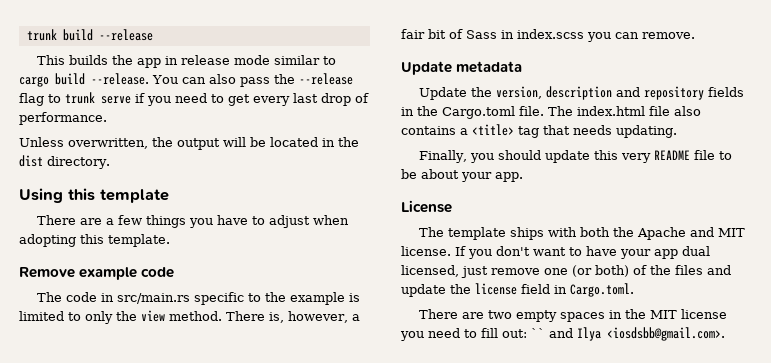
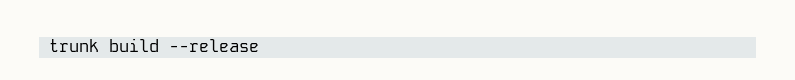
- This builds the app in release mode similar to cargo build --release. You can also pass the --release flag to trunk serve if you need to get every last drop of performance.
- Unless overwritten, the output will be located in the dist directory.
- Using this template
- There are a few things you have to adjust when adopting this template.
- Remove example code
- The code in src/main.rs specific to the example is limited to only the view method. There is, however, a fair bit of Sass in index.scss you can remove.
- Update metadata
- Update the version, description and repository fields in the Cargo.toml file. The index.html file also contains a <title> tag that needs updating.
- Finally, you should update this very README file to be about your app.
- License
- The template ships with both the Apache and MIT license. If you don't want to have your app dual licensed, just remove one (or both) of the files and update the license field in Cargo.toml.
- There are two empty spaces in the MIT license you need to fill out: `` and Ilya <iosdsbb@gmail.com>.

